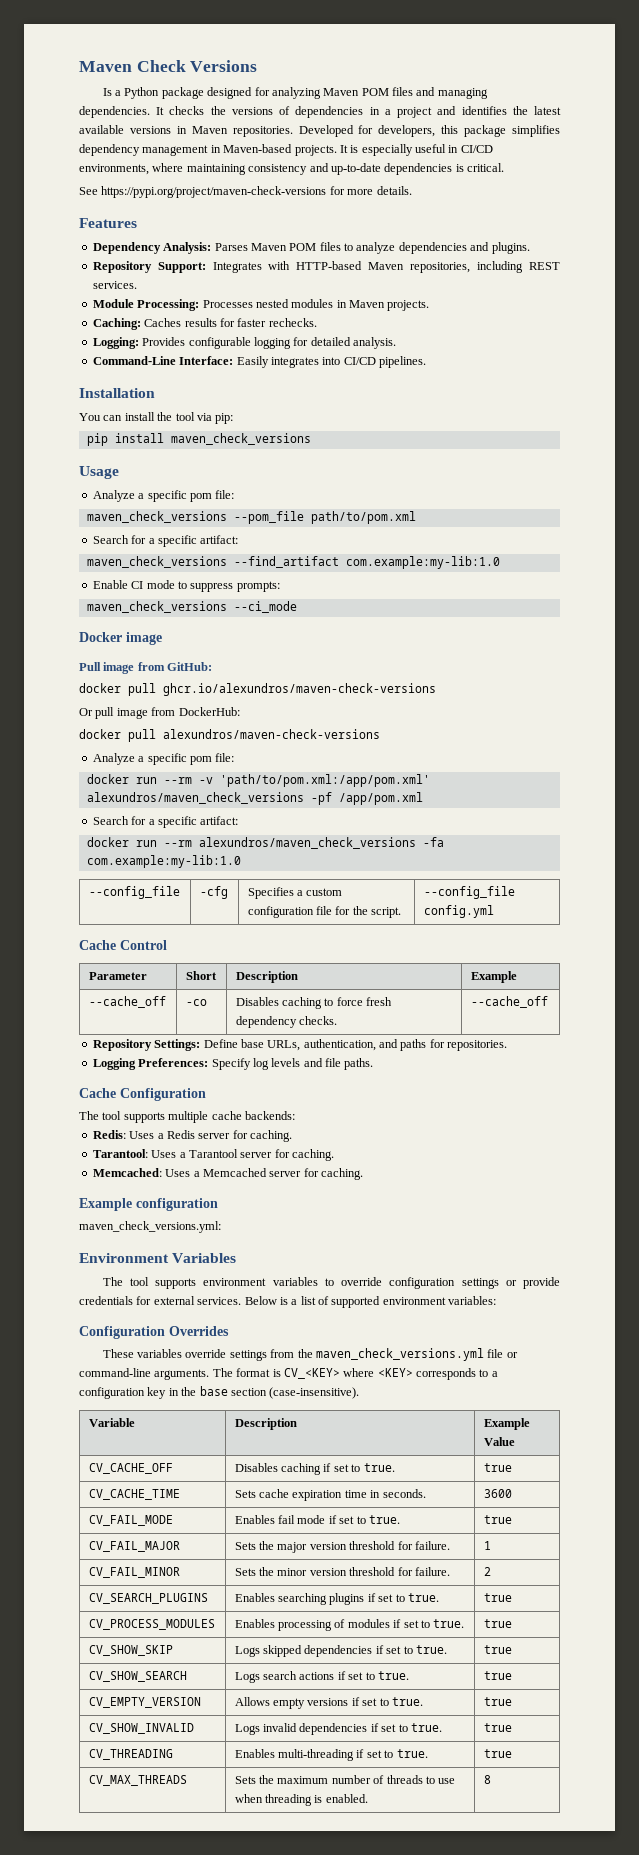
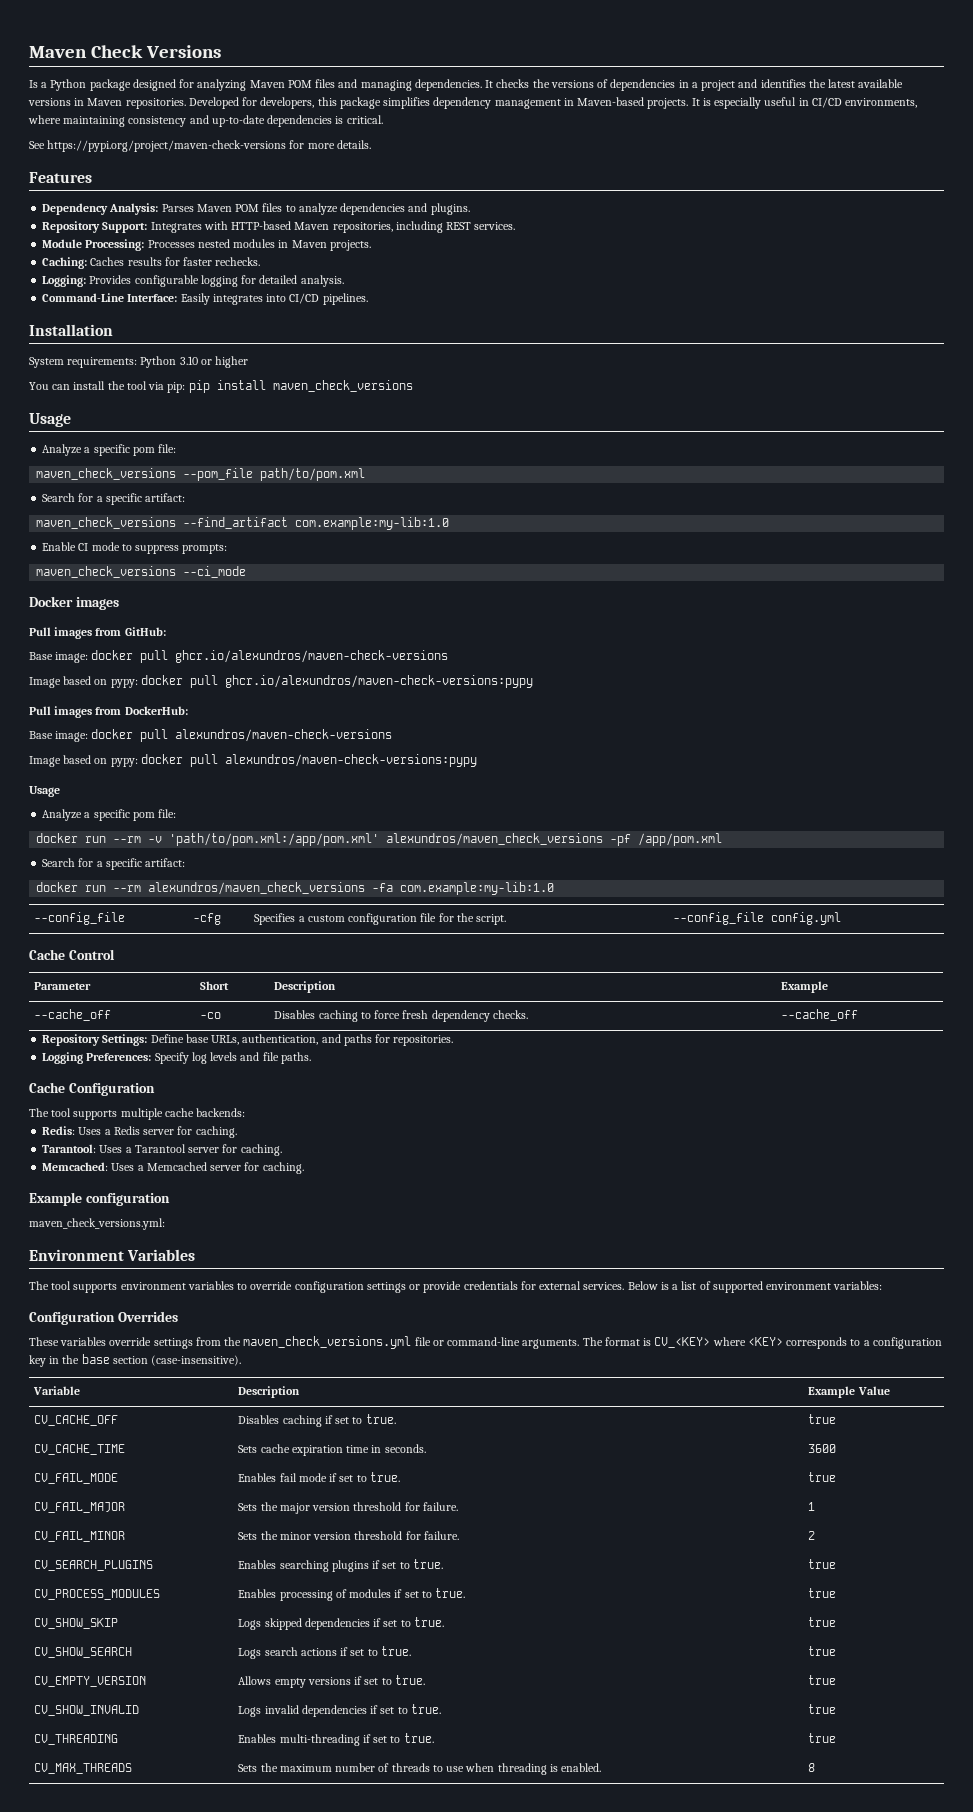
+ System requirements: Python 3.10 or higher
- You can install the tool via pip:
- pip install maven_check_versions
+ You can install the tool via pip: pip install maven_check_versions
- Docker image
- Pull image from GitHub:
+ Docker images
+ Pull images from GitHub:
- docker pull ghcr.io/alexundros/maven-check-versions
+ Base image: docker pull ghcr.io/alexundros/maven-check-versions
- Or pull image from DockerHub:
+ Image based on pypy: docker pull ghcr.io/alexundros/maven-check-versions:pypy
+ Pull images from DockerHub:
- docker pull alexundros/maven-check-versions
+ Base image: docker pull alexundros/maven-check-versions
+ Image based on pypy: docker pull alexundros/maven-check-versions:pypy
+ Usage

